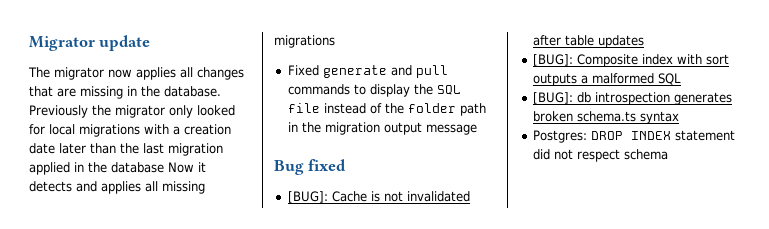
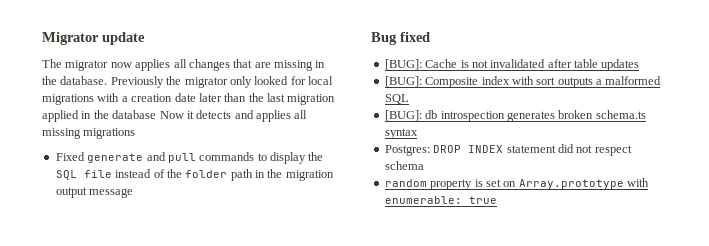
+ random property is set on Array.prototype with enumerable: true

